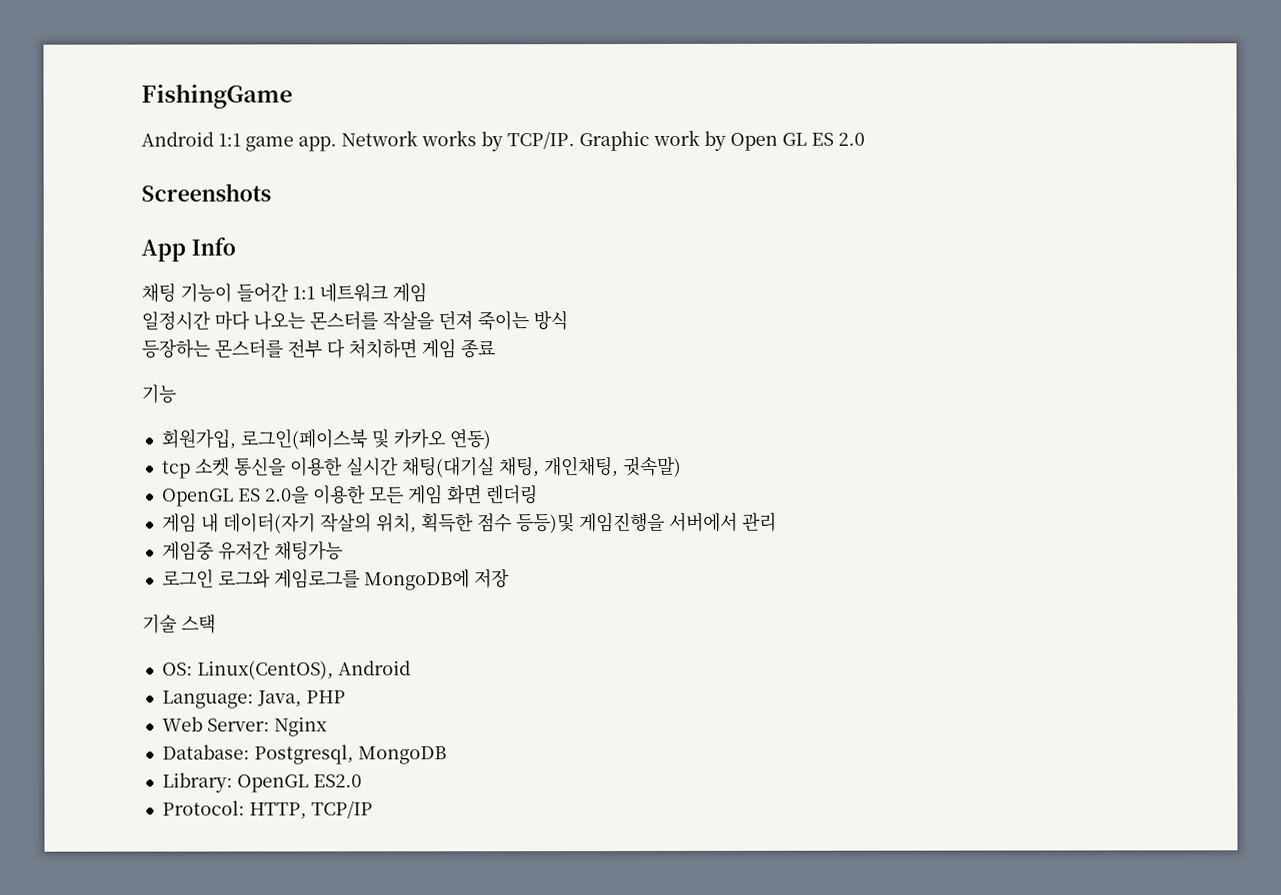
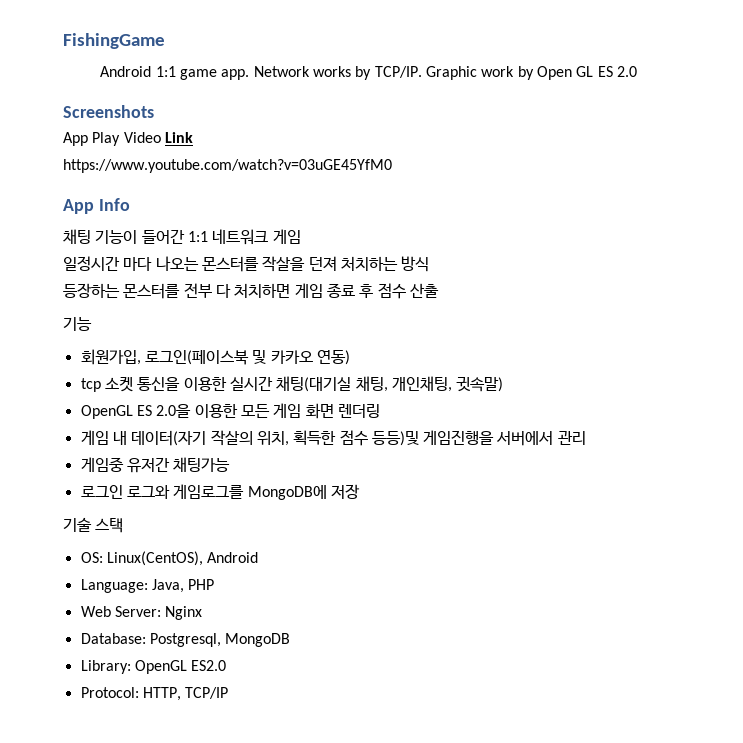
+ App Play Video Link
+ https://www.youtube.com/watch?v=03uGE45YfM0
- 일정시간 마다 나오는 몬스터를 작살을 던져 죽이는 방식
+ 일정시간 마다 나오는 몬스터를 작살을 던져 처치하는 방식
- 등장하는 몬스터를 전부 다 처치하면 게임 종료
+ 등장하는 몬스터를 전부 다 처치하면 게임 종료 후 점수 산출

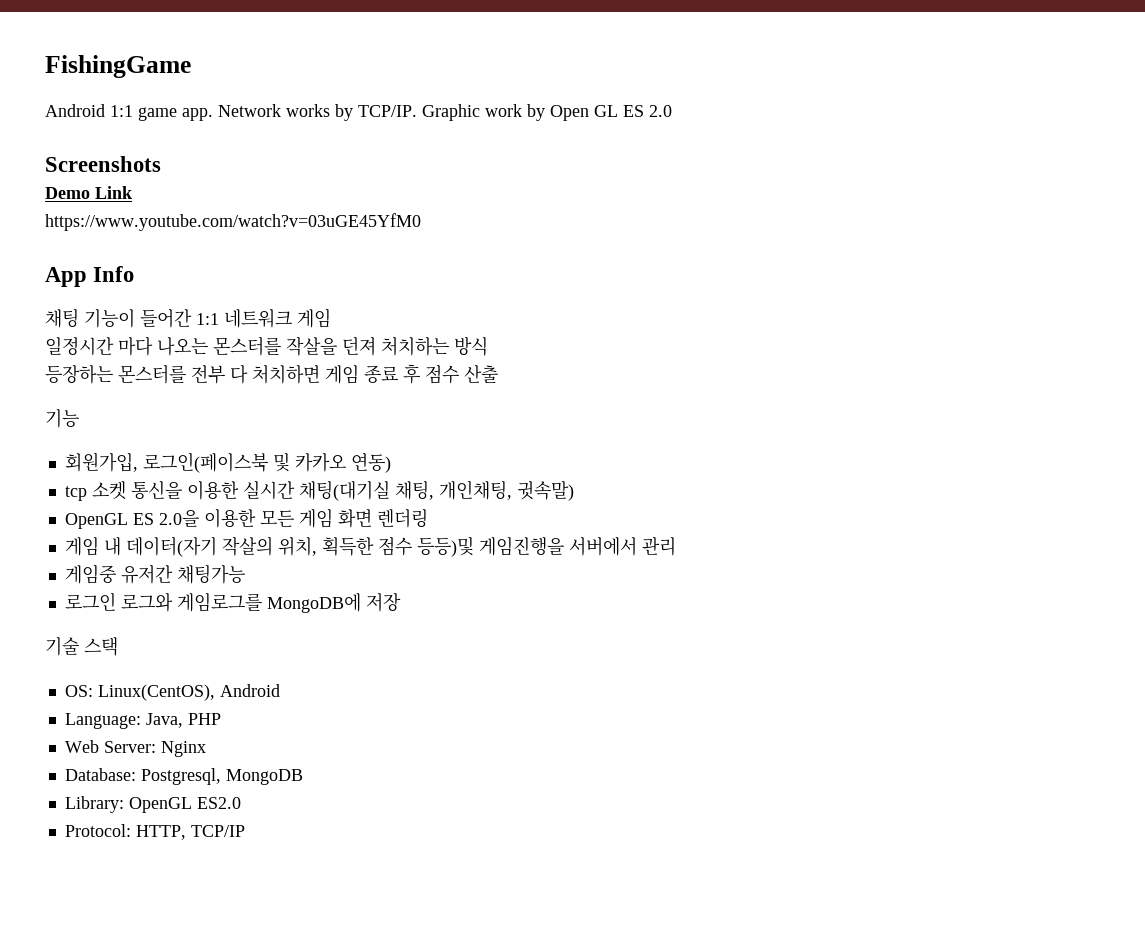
- App Play Video Link
+ Demo Link

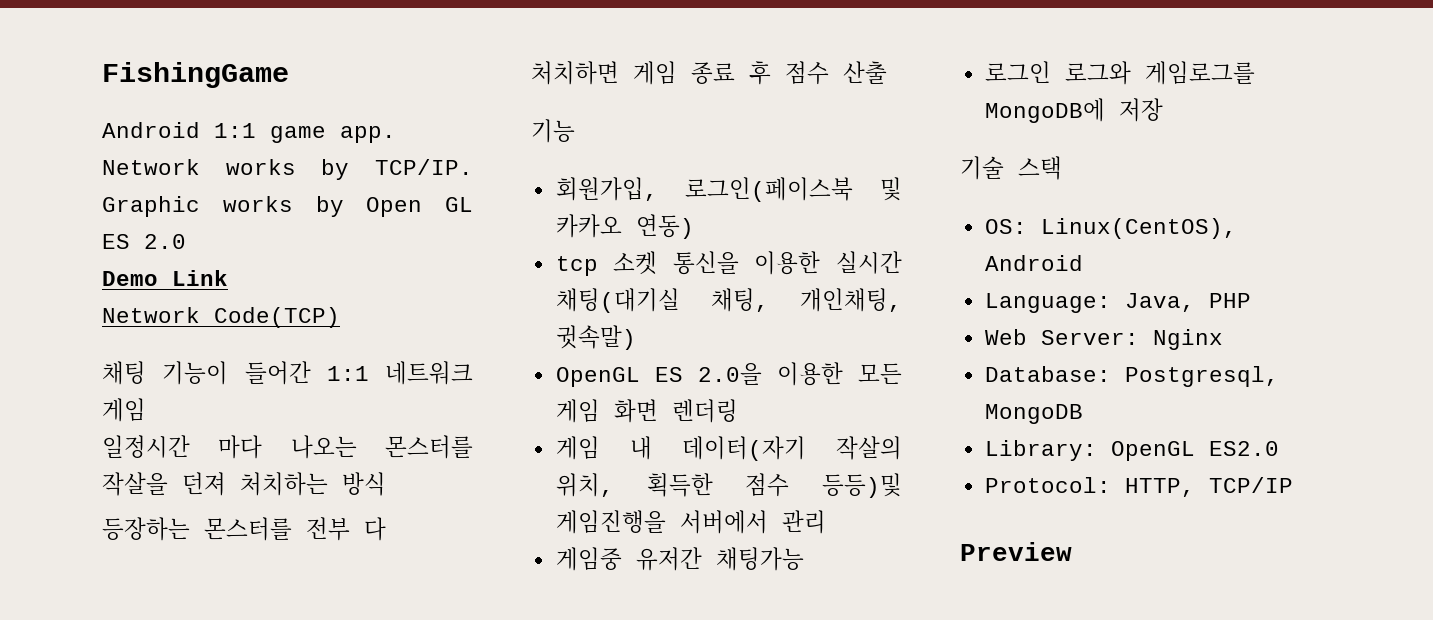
- Graphic work by Open GL ES 2.0
+ Graphic works by Open GL ES 2.0
- Screenshots
- https://www.youtube.com/watch?v=03uGE45YfM0
- App Info
+ Network Code(TCP)
+ Preview

